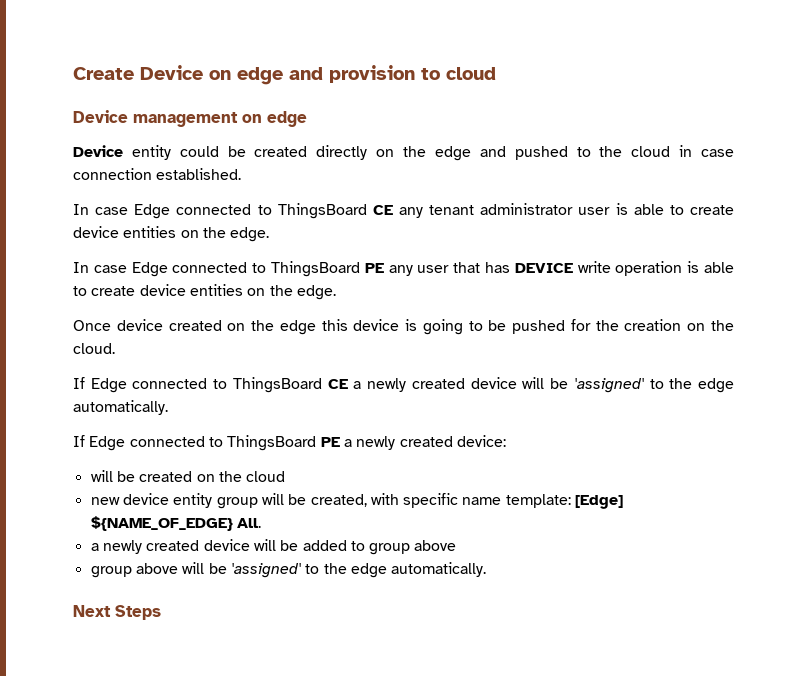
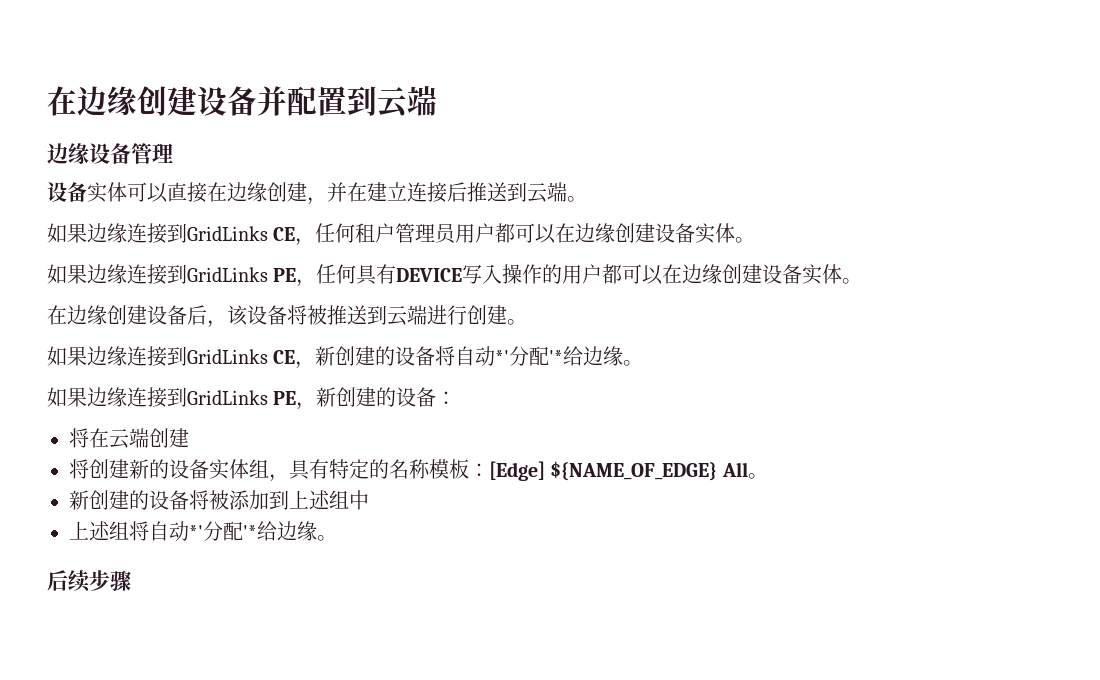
- Create Device on edge and provision to cloud
- Device management on edge
- Device entity could be created directly on the edge and pushed to the cloud in case connection established.
- In case Edge connected to ThingsBoard CE any tenant administrator user is able to create device entities on the edge.
- In case Edge connected to ThingsBoard PE any user that has DEVICE write operation is able to create device entities on the edge.
- Once device created on the edge this device is going to be pushed for the creation on the cloud.
- If Edge connected to ThingsBoard CE a newly created device will be 'assigned' to the edge automatically.
- If Edge connected to ThingsBoard PE a newly created device:
- will be created on the cloud
- new device entity group will be created, with specific name template: [Edge] ${NAME_OF_EDGE} All.
- a newly created device will be added to group above
- group above will be 'assigned' to the edge automatically.
- Next Steps
+ 在边缘创建设备并配置到云端
+ 边缘设备管理
+ 设备实体可以直接在边缘创建，并在建立连接后推送到云端。
+ 如果边缘连接到GridLinks CE，任何租户管理员用户都可以在边缘创建设备实体。
+ 如果边缘连接到GridLinks PE，任何具有DEVICE写入操作的用户都可以在边缘创建设备实体。
+ 在边缘创建设备后，该设备将被推送到云端进行创建。
+ 如果边缘连接到GridLinks CE，新创建的设备将自动*'分配'*给边缘。
+ 如果边缘连接到GridLinks PE，新创建的设备：
+ 将在云端创建
+ 将创建新的设备实体组，具有特定的名称模板：[Edge] ${NAME_OF_EDGE} All。
+ 新创建的设备将被添加到上述组中
+ 上述组将自动*'分配'*给边缘。
+ 后续步骤

